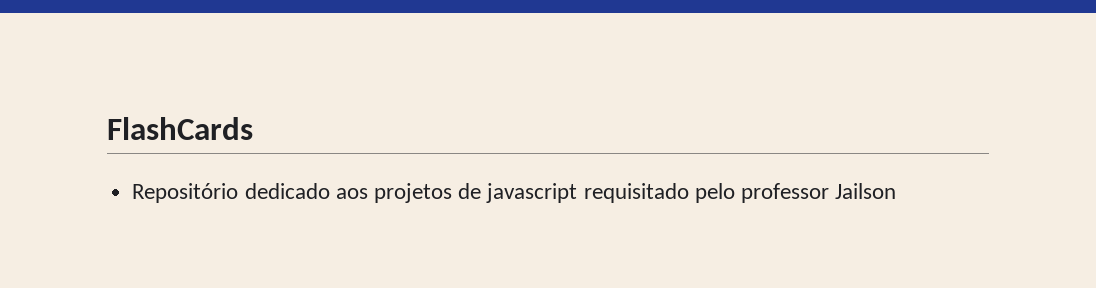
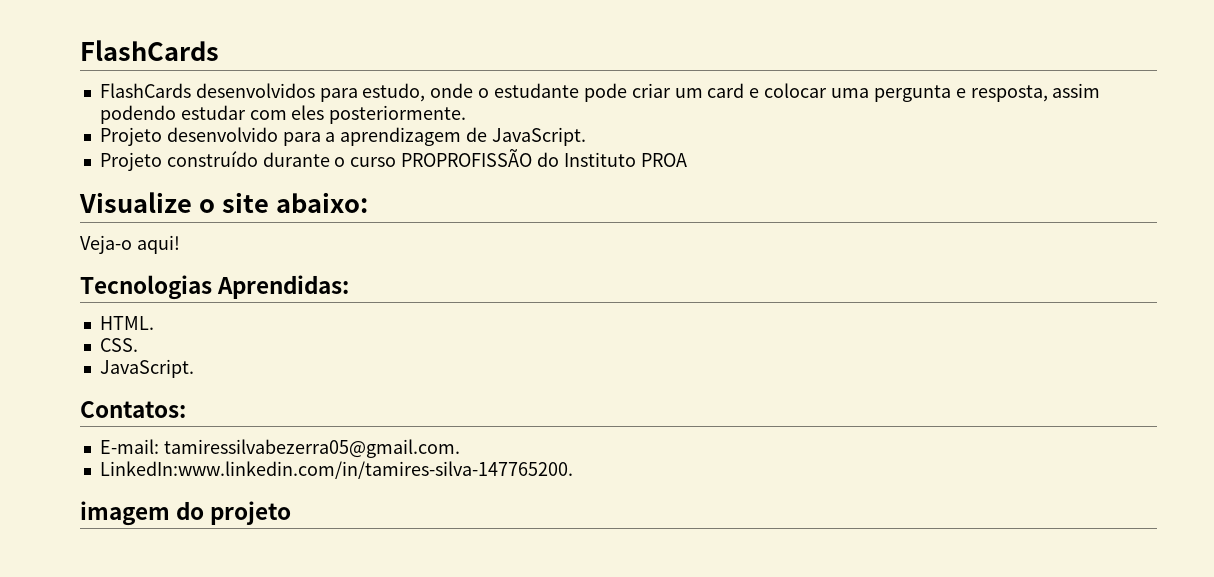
- Repositório dedicado aos projetos de javascript requisitado pelo professor Jailson
+ FlashCards desenvolvidos para estudo, onde o estudante pode criar um card e colocar uma pergunta e resposta, assim podendo estudar com eles posteriormente.
+ Projeto desenvolvido para a aprendizagem de JavaScript.
+ Projeto construído durante o curso PROPROFISSÃO do Instituto PROA
+ Visualize o site abaixo:
+ Veja-o aqui!
+ Tecnologias Aprendidas:
+ HTML.
+ CSS.
+ JavaScript.
+ Contatos:
+ E-mail: tamiressilvabezerra05@gmail.com.
+ LinkedIn:www.linkedin.com/in/tamires-silva-147765200.
+ imagem do projeto

